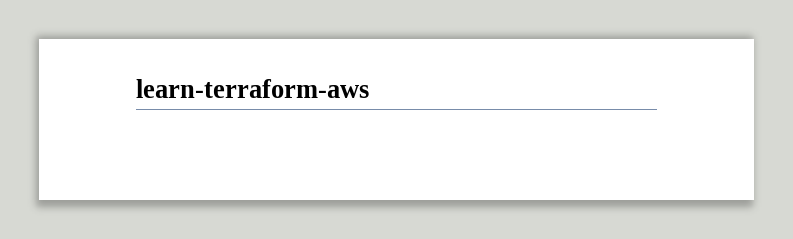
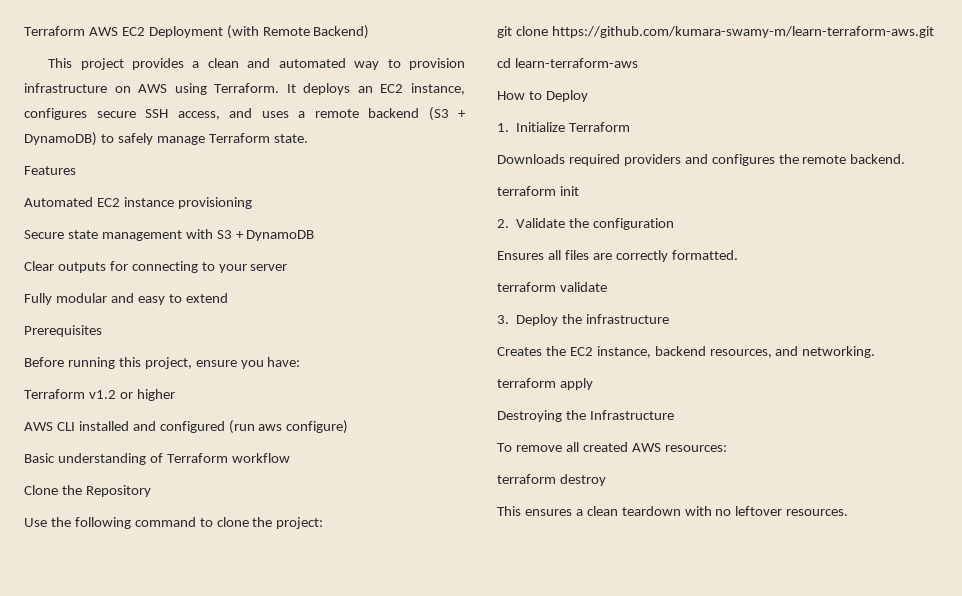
- learn-terraform-aws
+ Terraform AWS EC2 Deployment (with Remote Backend)
+ This project provides a clean and automated way to provision infrastructure on AWS using Terraform. It deploys an EC2 instance, configures secure SSH access, and uses a remote backend (S3 + DynamoDB) to safely manage Terraform state.
+ Features
+ Automated EC2 instance provisioning
+ Secure state management with S3 + DynamoDB
+ Clear outputs for connecting to your server
+ Fully modular and easy to extend
+ Prerequisites
+ Before running this project, ensure you have:
+ Terraform v1.2 or higher
+ AWS CLI installed and configured (run aws configure)
+ Basic understanding of Terraform workflow
+ Clone the Repository
+ Use the following command to clone the project:
+ git clone https://github.com/kumara-swamy-m/learn-terraform-aws.git
+ cd learn-terraform-aws
+ How to Deploy
+ 1. Initialize Terraform
+ Downloads required providers and configures the remote backend.
+ terraform init
+ 2. Validate the configuration
+ Ensures all files are correctly formatted.
+ terraform validate
+ 3. Deploy the infrastructure
+ Creates the EC2 instance, backend resources, and networking.
+ terraform apply
+ Destroying the Infrastructure
+ To remove all created AWS resources:
+ terraform destroy
+ This ensures a clean teardown with no leftover resources.

